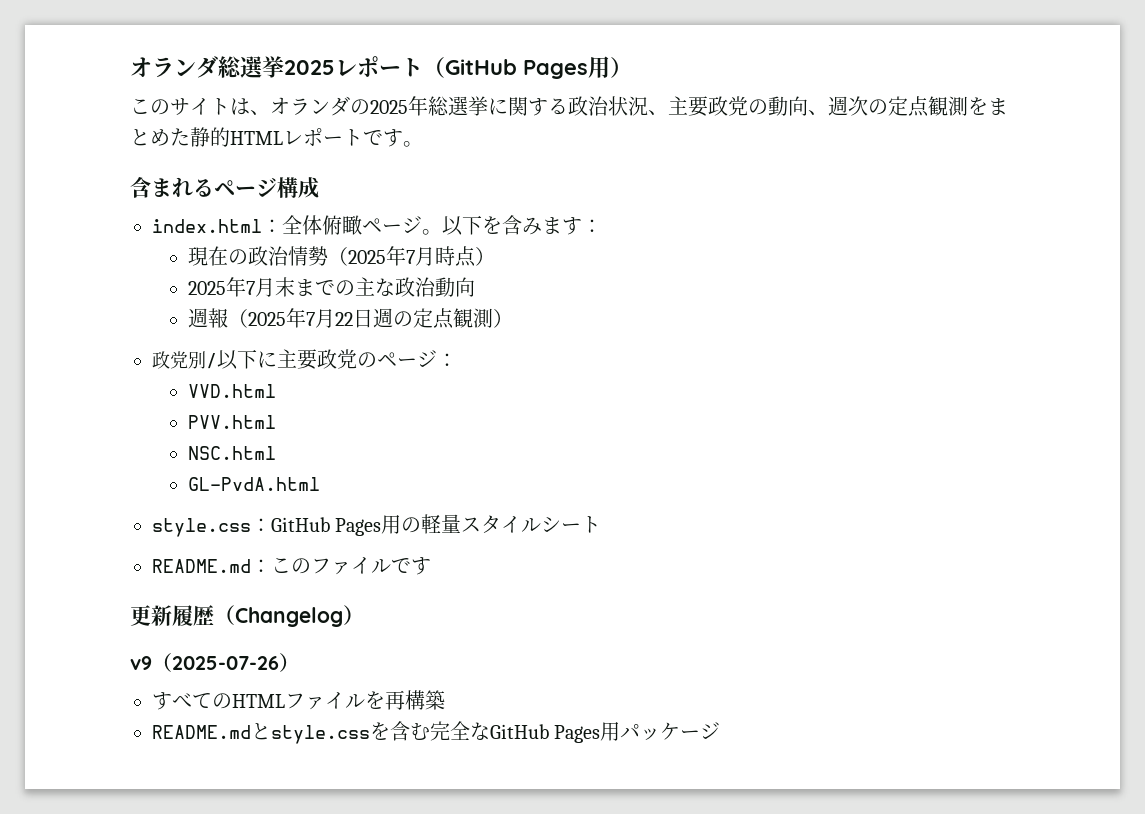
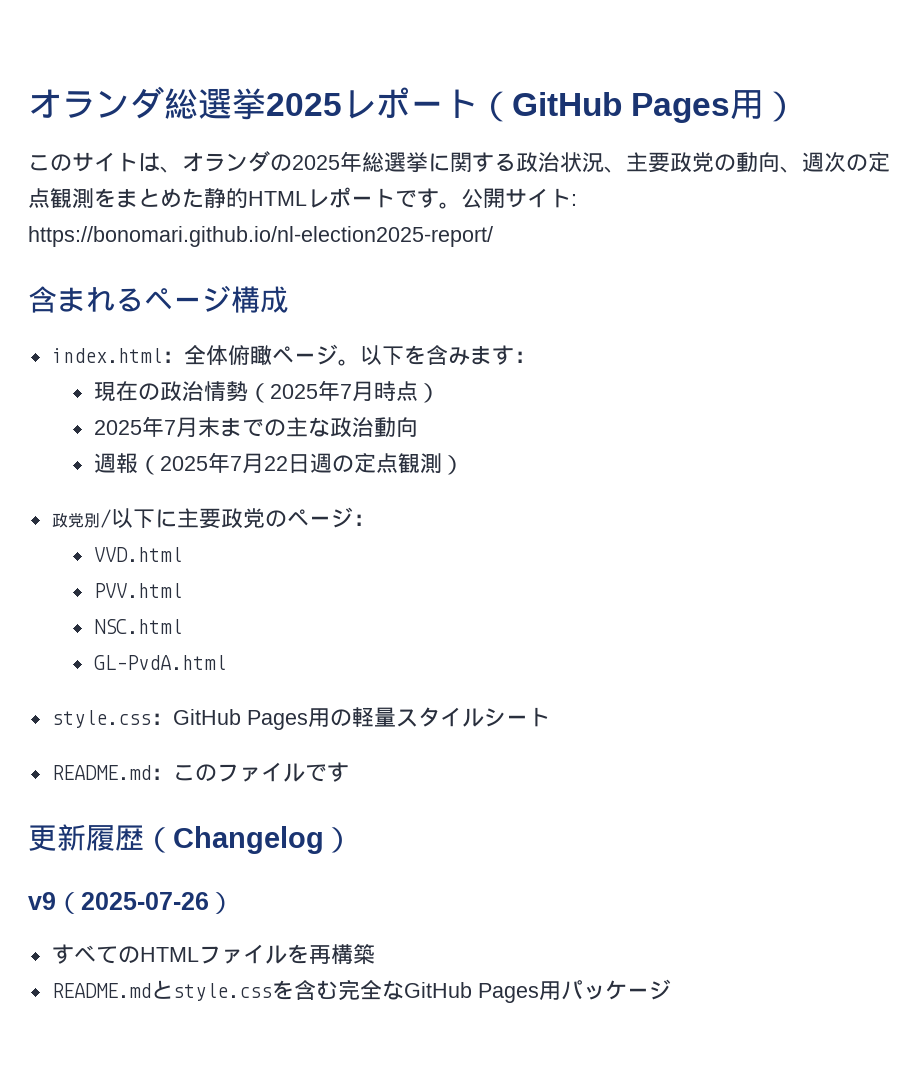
+ 公開サイト: https://bonomari.github.io/nl-election2025-report/

